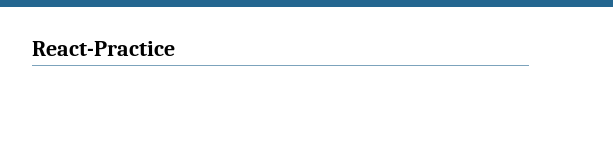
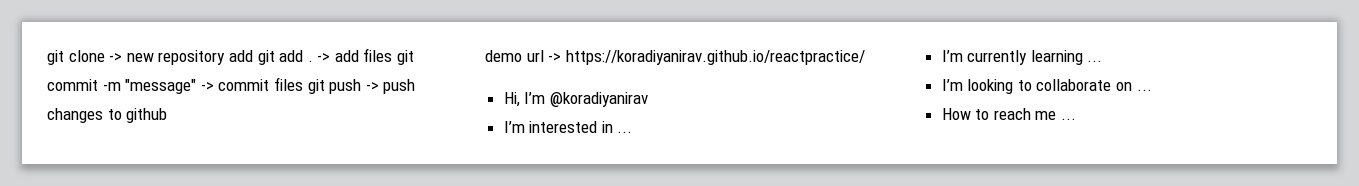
- React-Practice
+ git clone -> new repository add git add . -> add files git commit -m "message" -> commit files git push -> push changes to github
+ demo url -> https://koradiyanirav.github.io/reactpractice/
+ Hi, I’m @koradiyanirav
+ I’m interested in ...
+ I’m currently learning ...
+ I’m looking to collaborate on ...
+ How to reach me ...

